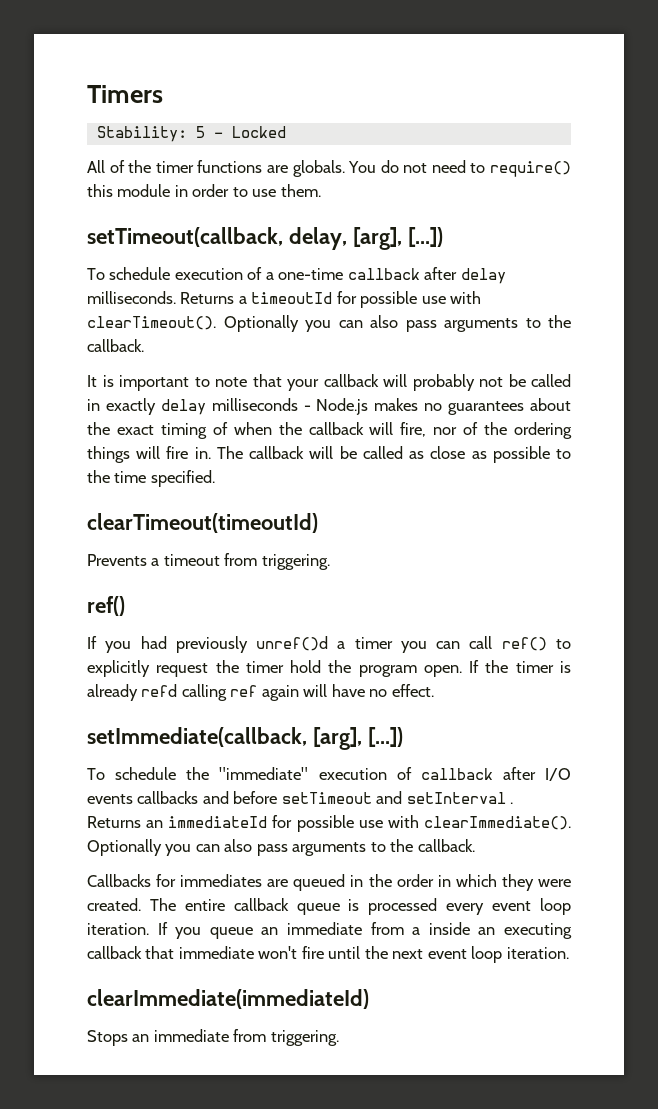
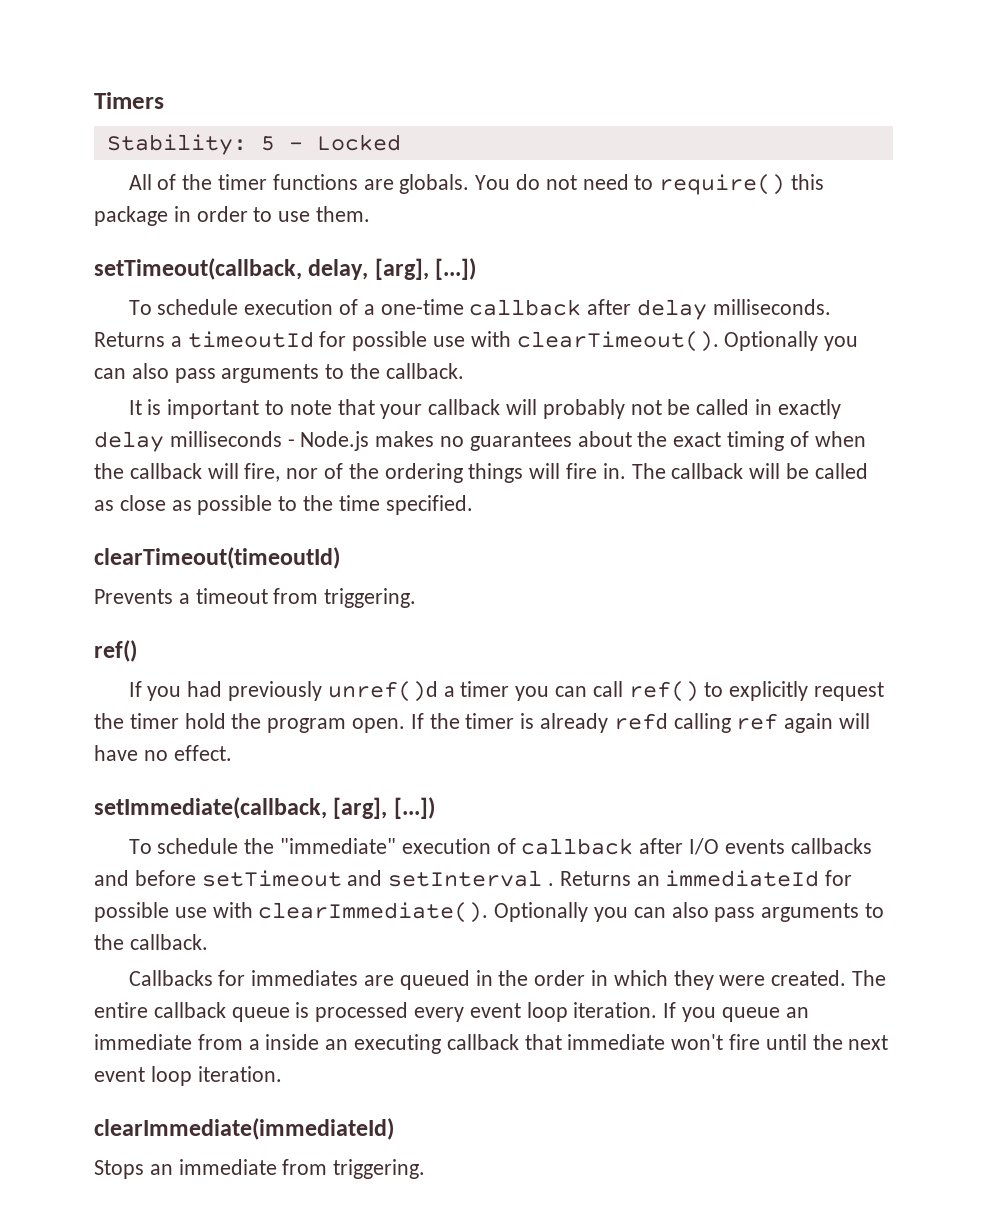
- You do not need to require() this module in order to use them.
+ You do not need to require() this package in order to use them.

